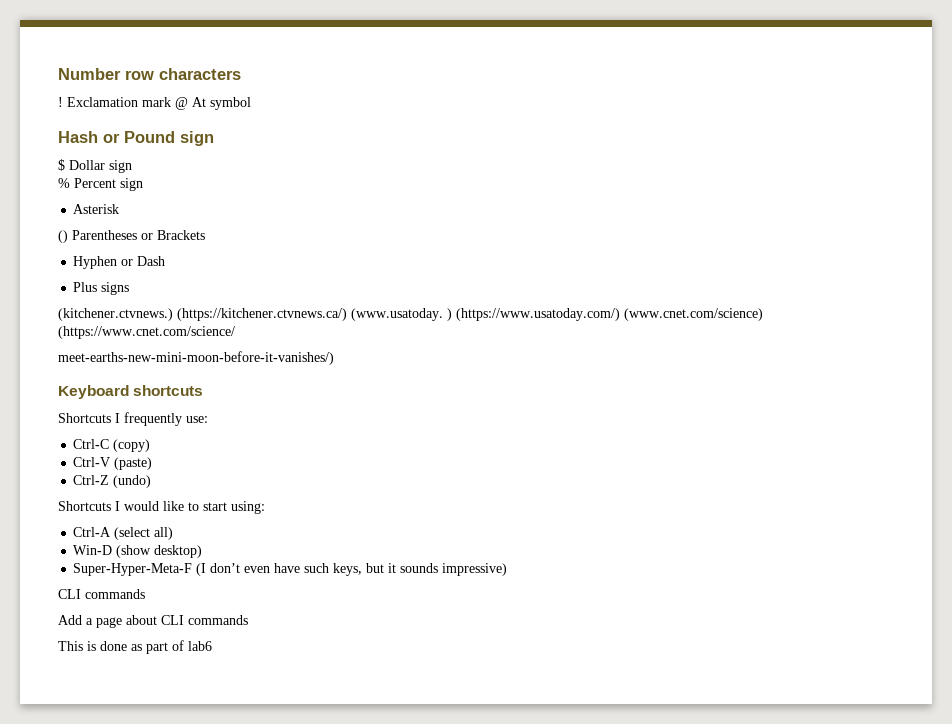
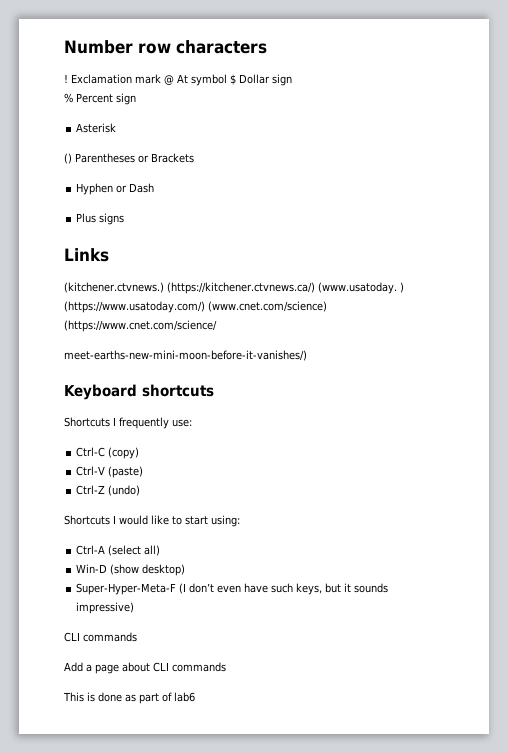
- Exclamation mark @ At symbol
- Hash or Pound sign
- $ Dollar sign
+ Exclamation mark @ At symbol $ Dollar sign
+ Links

